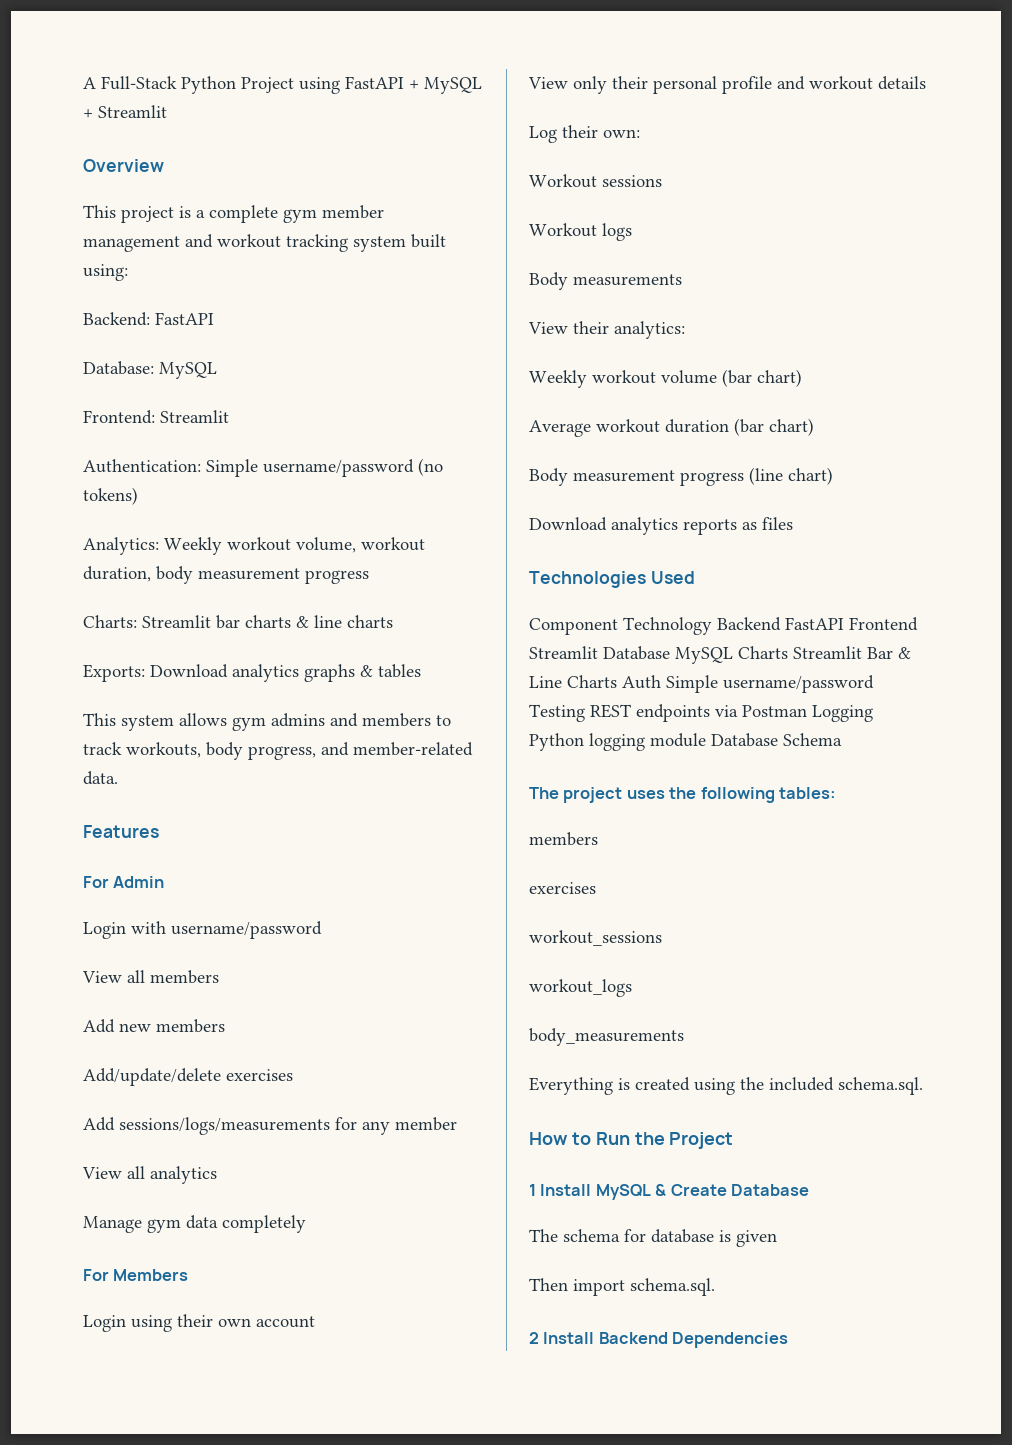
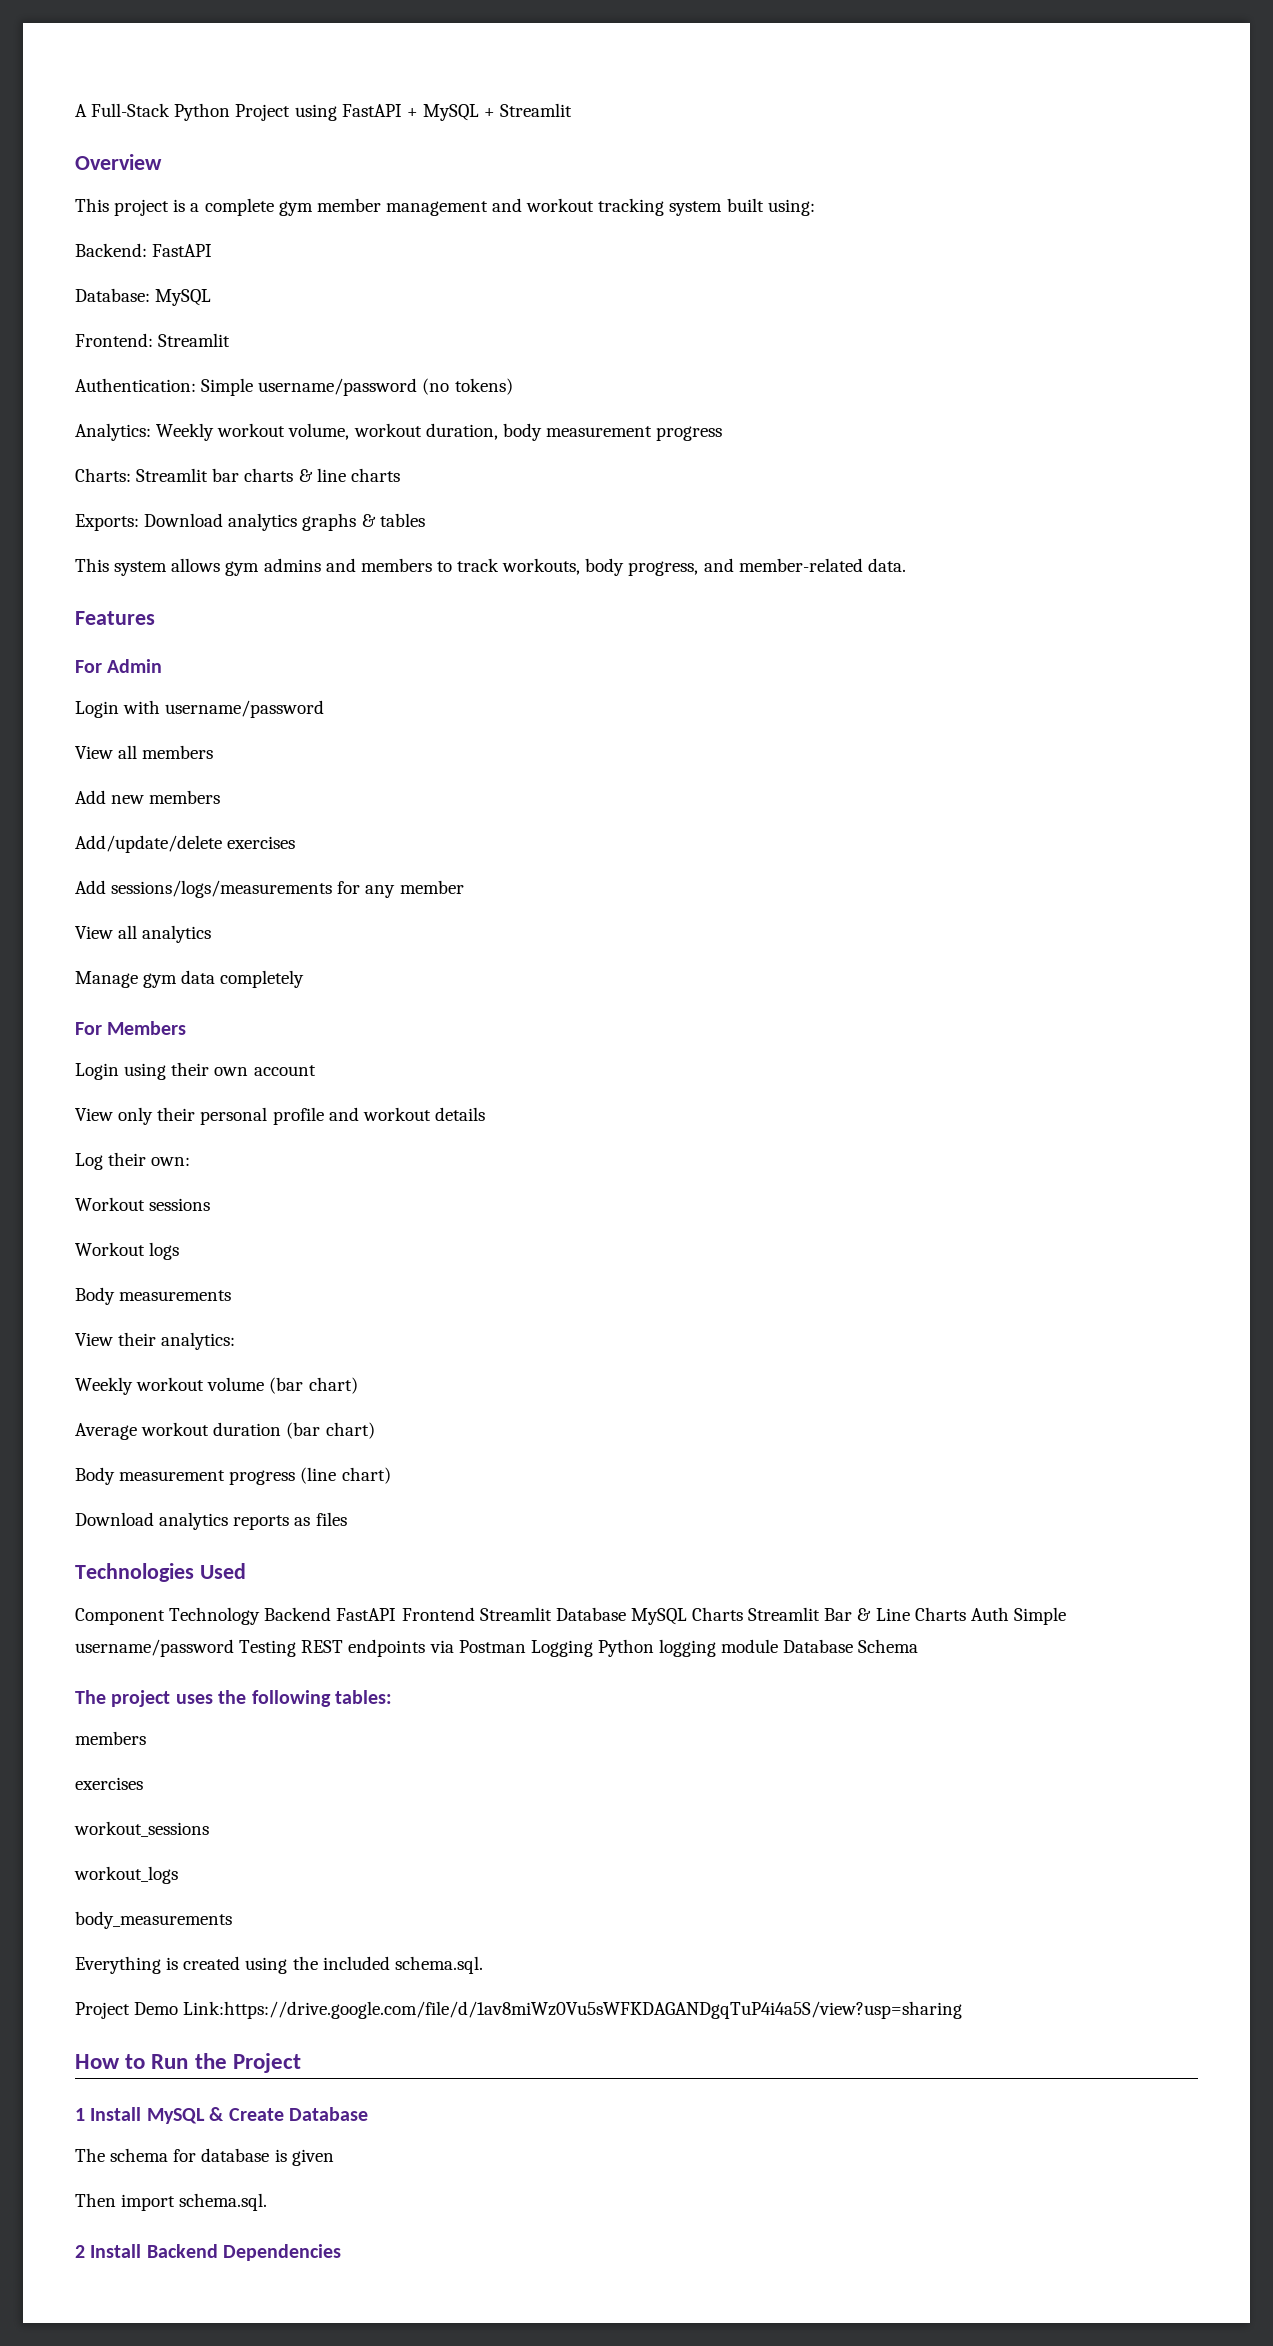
+ Project Demo Link:https://drive.google.com/file/d/1av8miWz0Vu5sWFKDAGANDgqTuP4i4a5S/view?usp=sharing

